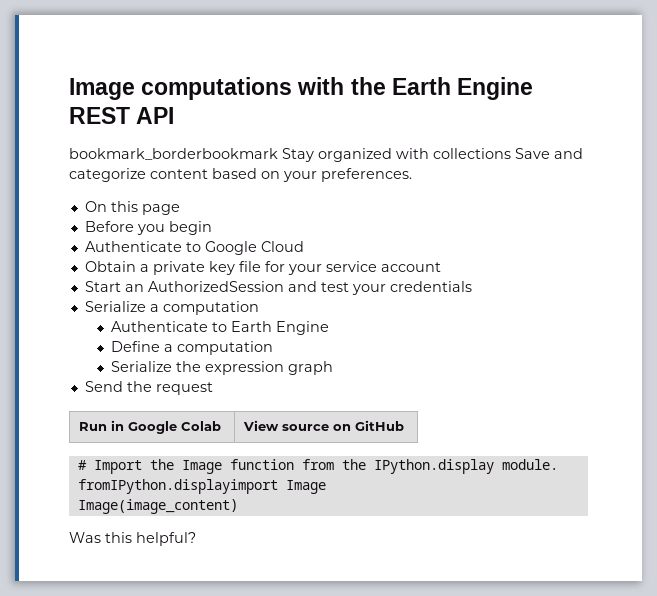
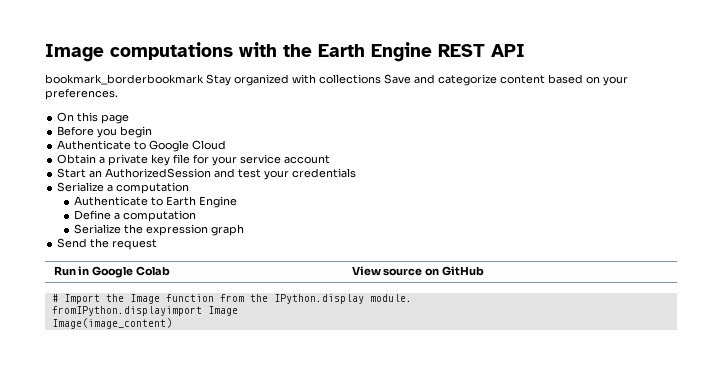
- Was this helpful?

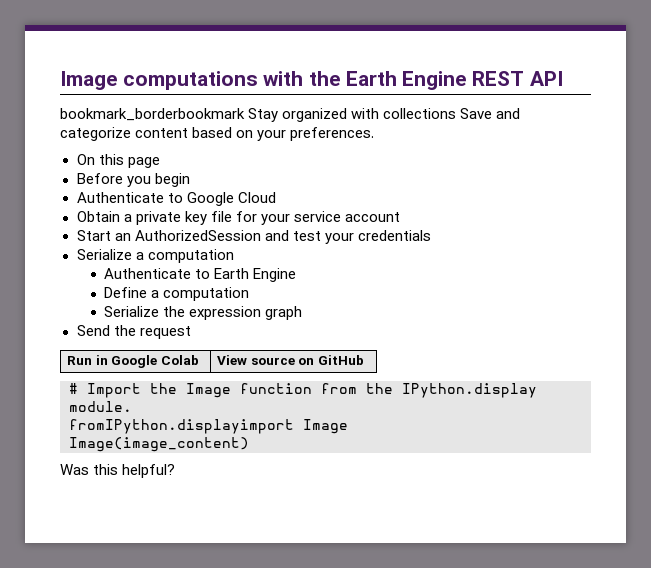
+ Was this helpful?

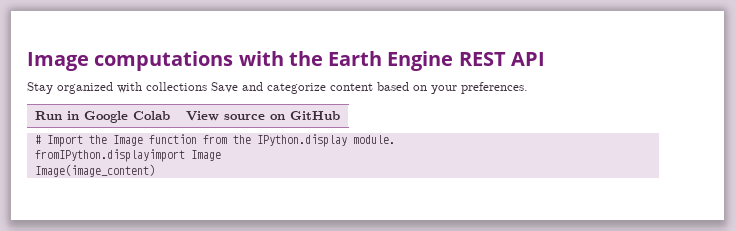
- bookmark_borderbookmark Stay organized with collections Save and categorize content based on your preferences.
+ Stay organized with collections Save and categorize content based on your preferences.
- On this page
- Before you begin
- Authenticate to Google Cloud
- Obtain a private key file for your service account
- Start an AuthorizedSession and test your credentials
- Serialize a computation
- Authenticate to Earth Engine
- Define a computation
- Serialize the expression graph
- Send the request
- Was this helpful?

